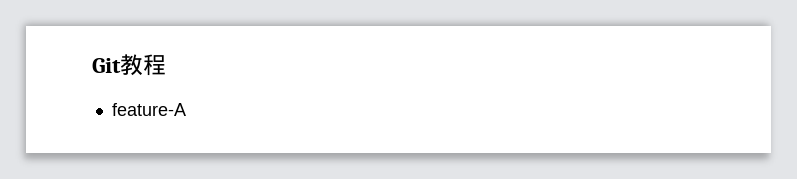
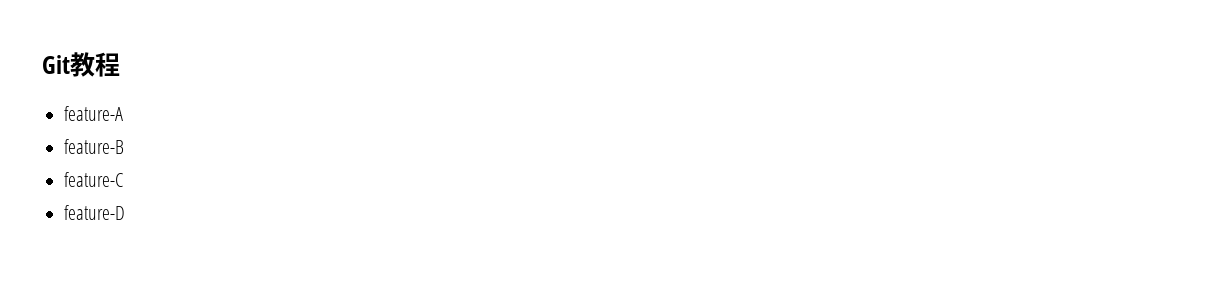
+ feature-B
+ feature-C
+ feature-D

